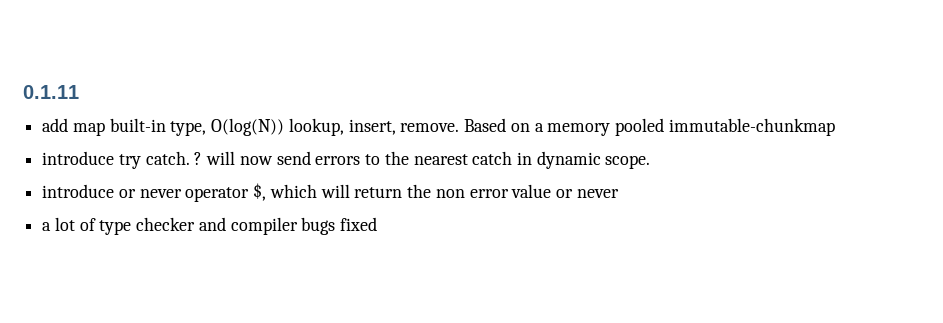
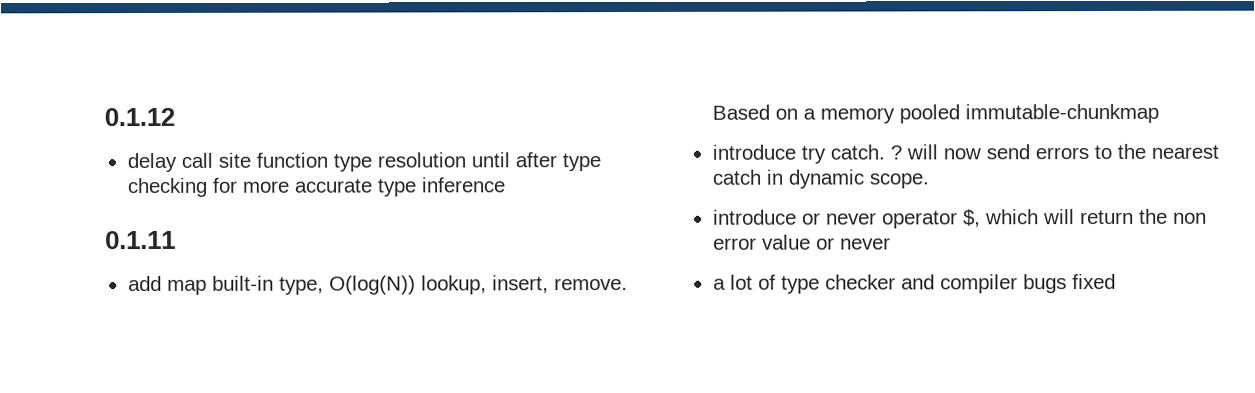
+ 0.1.12
+ delay call site function type resolution until after type checking for more accurate type inference

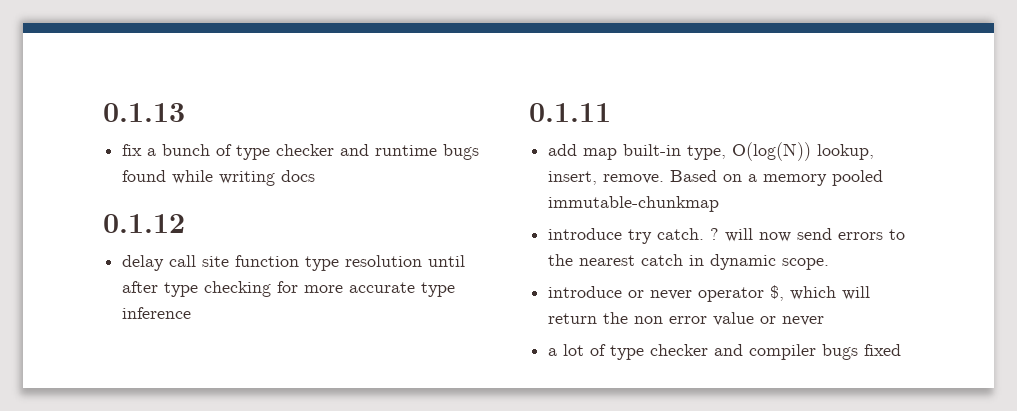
+ 0.1.13
+ fix a bunch of type checker and runtime bugs found while writing docs

